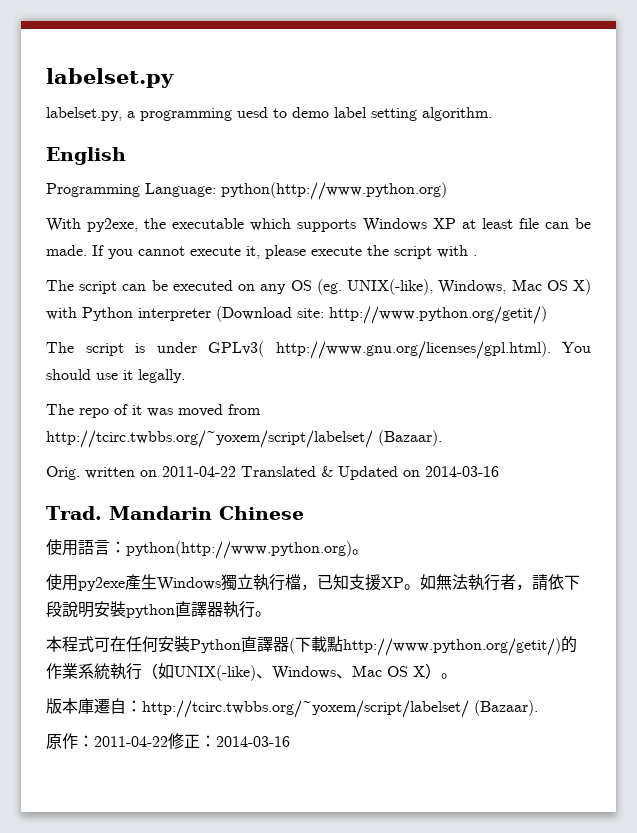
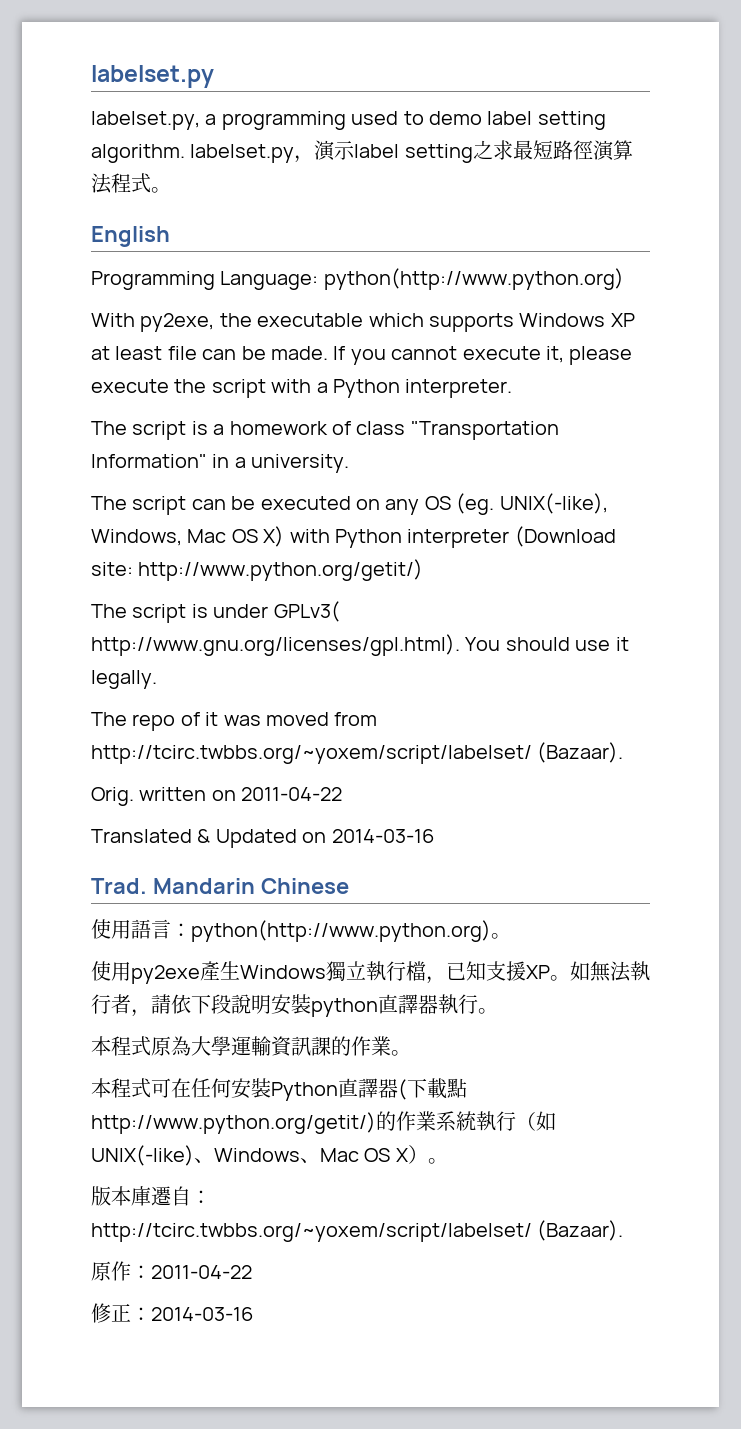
- labelset.py, a programming uesd to demo label setting algorithm.
+ labelset.py, a programming used to demo label setting algorithm. labelset.py，演示label setting之求最短路徑演算法程式。
- If you cannot execute it, please execute the script with .
+ If you cannot execute it, please execute the script with a Python interpreter.
+ The script is a homework of class "Transportation Information" in a university.
- Orig. written on 2011-04-22 Translated & Updated on 2014-03-16
+ Orig. written on 2011-04-22
+ Translated & Updated on 2014-03-16
+ 本程式原為大學運輸資訊課的作業。
- 原作：2011-04-22修正：2014-03-16
+ 原作：2011-04-22
+ 修正：2014-03-16

